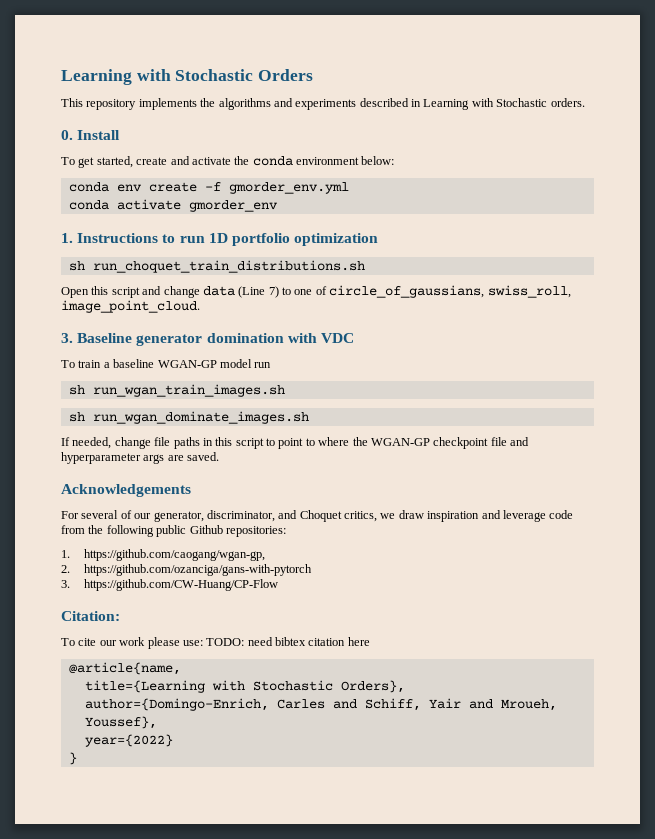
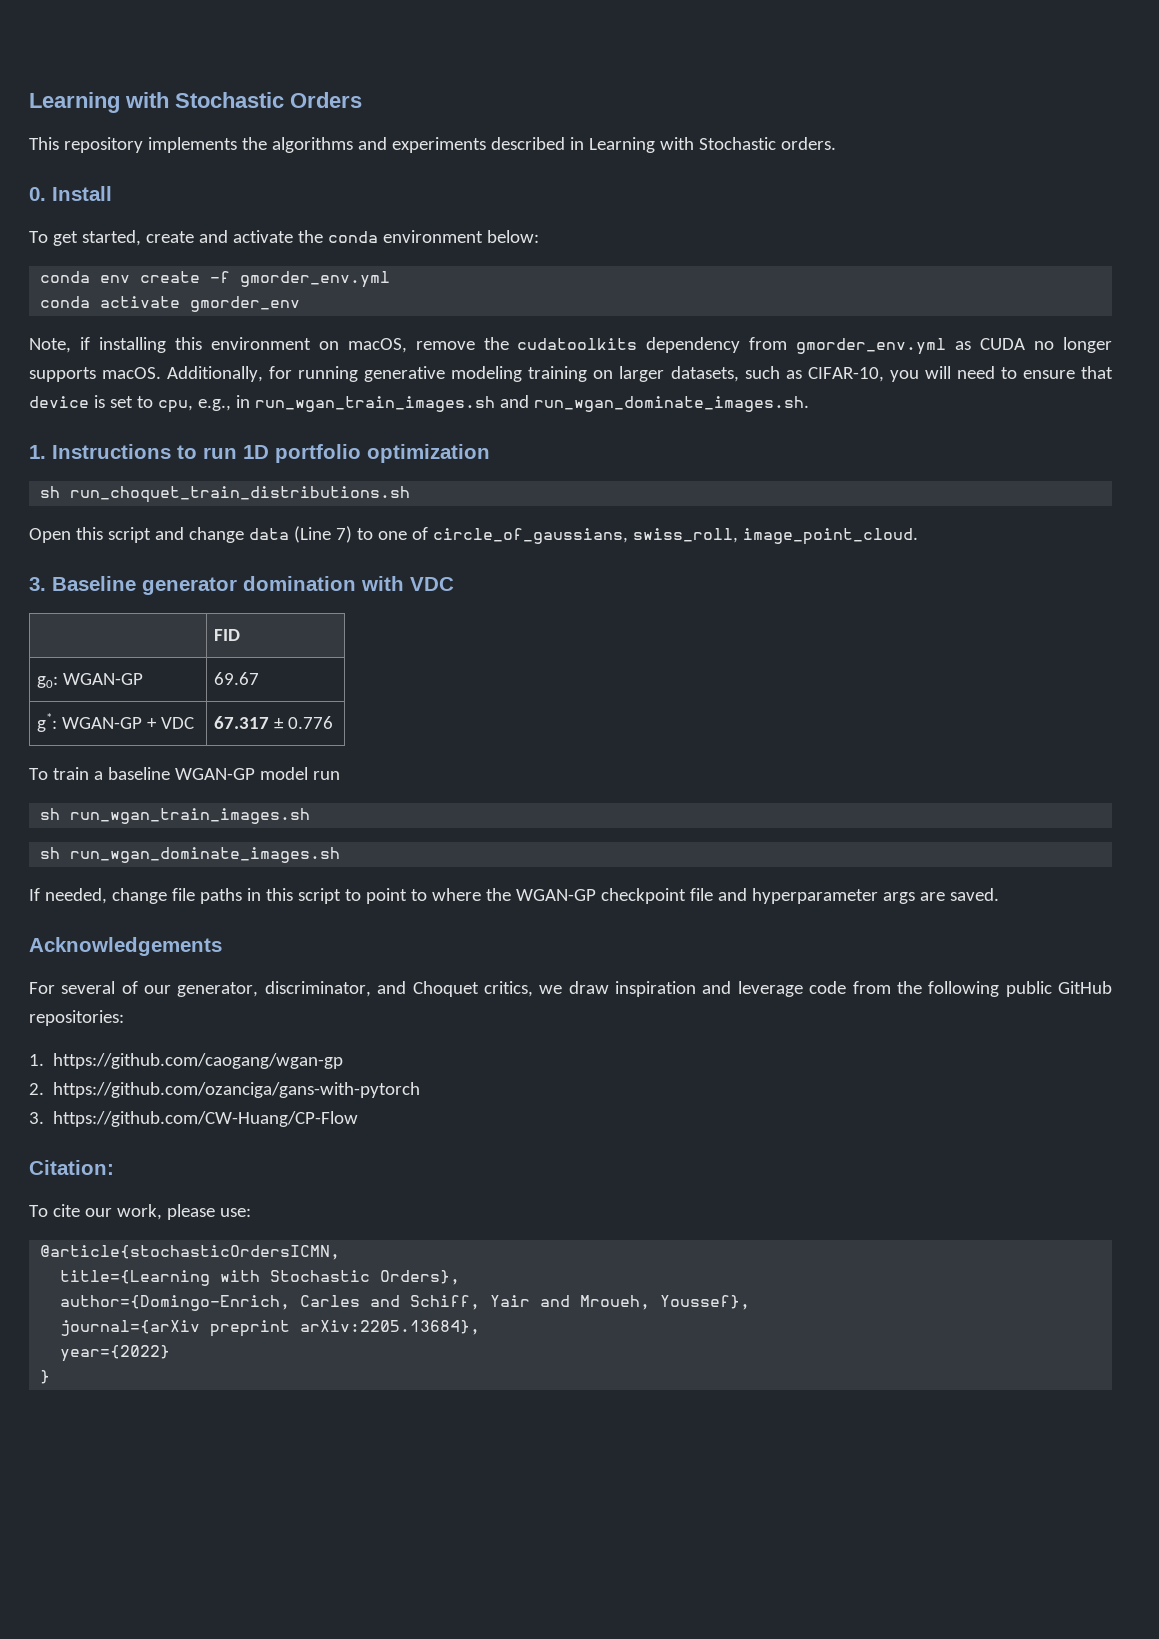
+ Note, if installing this environment on macOS, remove the cudatoolkits dependency from gmorder_env.yml as CUDA no longer supports macOS. Additionally, for running generative modeling training on larger datasets, such as CIFAR-10, you will need to ensure that device is set to cpu, e.g., in run_wgan_train_images.sh and run_wgan_dominate_images.sh.
+ | FID
+ g0: WGAN-GP | 69.67
+ g*: WGAN-GP + VDC | 67.317 ± 0.776
- For several of our generator, discriminator, and Choquet critics, we draw inspiration and leverage code from the following public Github repositories:
+ For several of our generator, discriminator, and Choquet critics, we draw inspiration and leverage code from the following public GitHub repositories:
- 1. https://github.com/caogang/wgan-gp,
+ 1. https://github.com/caogang/wgan-gp
- To cite our work please use: TODO: need bibtex citation here
- @article{name,
+ To cite our work, please use:
+ @article{stochasticOrdersICMN,
+ journal={arXiv preprint arXiv:2205.13684},

